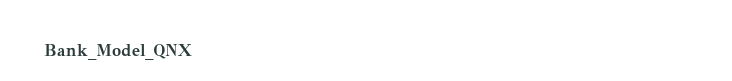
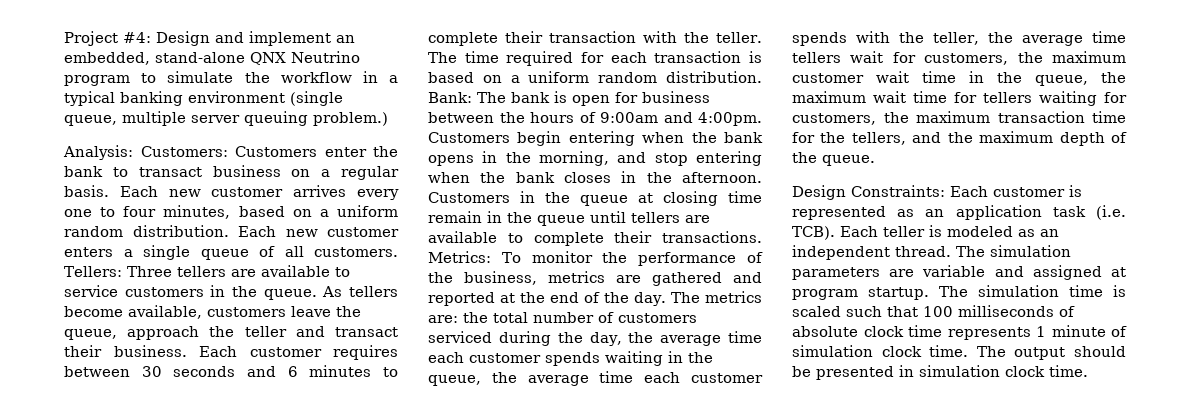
- Bank_Model_QNX
+ Project #4: Design and implement an embedded, stand-alone QNX Neutrino program to simulate the workflow in a typical banking environment (single queue, multiple server queuing problem.)
+ Analysis: Customers: Customers enter the bank to transact business on a regular basis. Each new customer arrives every one to four minutes, based on a uniform random distribution. Each new customer enters a single queue of all customers. Tellers: Three tellers are available to service customers in the queue. As tellers become available, customers leave the queue, approach the teller and transact their business. Each customer requires between 30 seconds and 6 minutes to complete their transaction with the teller. The time required for each transaction is based on a uniform random distribution. Bank: The bank is open for business between the hours of 9:00am and 4:00pm. Customers begin entering when the bank opens in the morning, and stop entering when the bank closes in the afternoon. Customers in the queue at closing time remain in the queue until tellers are available to complete their transactions. Metrics: To monitor the performance of the business, metrics are gathered and reported at the end of the day. The metrics are: the total number of customers serviced during the day, the average time each customer spends waiting in the queue, the average time each customer spends with the teller, the average time tellers wait for customers, the maximum customer wait time in the queue, the maximum wait time for tellers waiting for customers, the maximum transaction time for the tellers, and the maximum depth of the queue.
+ Design Constraints: Each customer is represented as an application task (i.e. TCB). Each teller is modeled as an independent thread. The simulation parameters are variable and assigned at program startup. The simulation time is scaled such that 100 milliseconds of absolute clock time represents 1 minute of simulation clock time. The output should be presented in simulation clock time.

